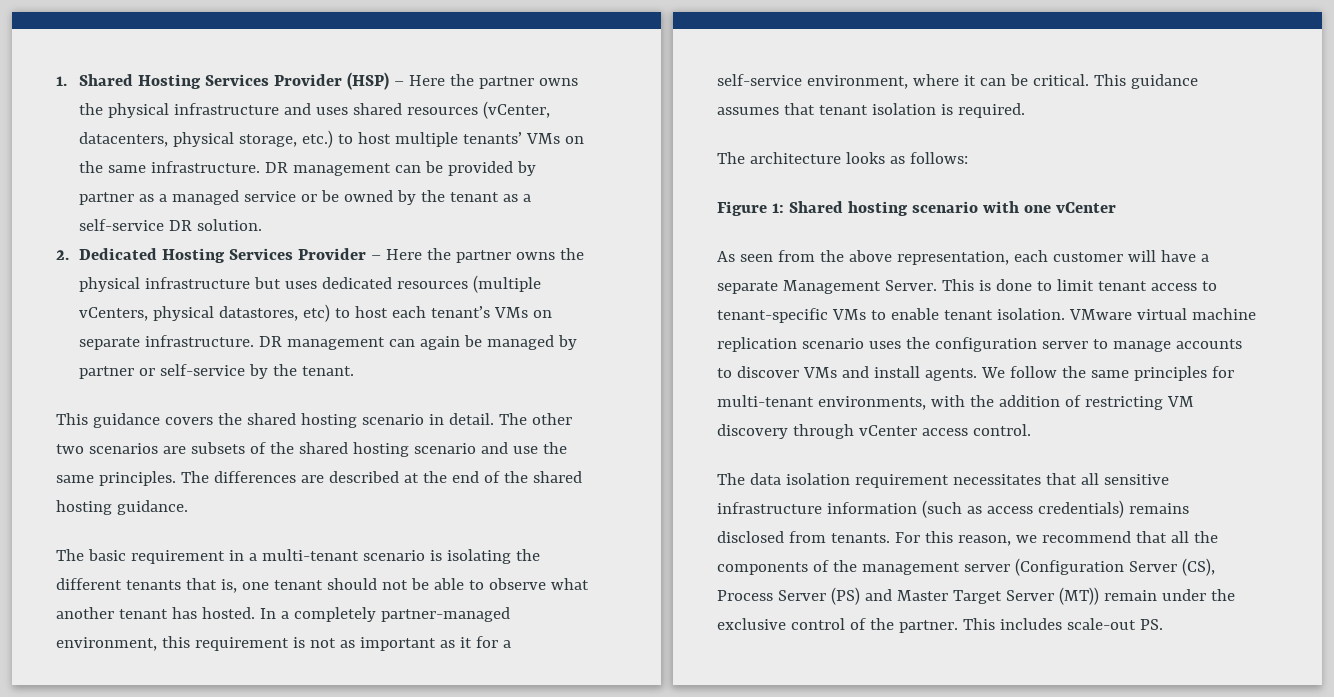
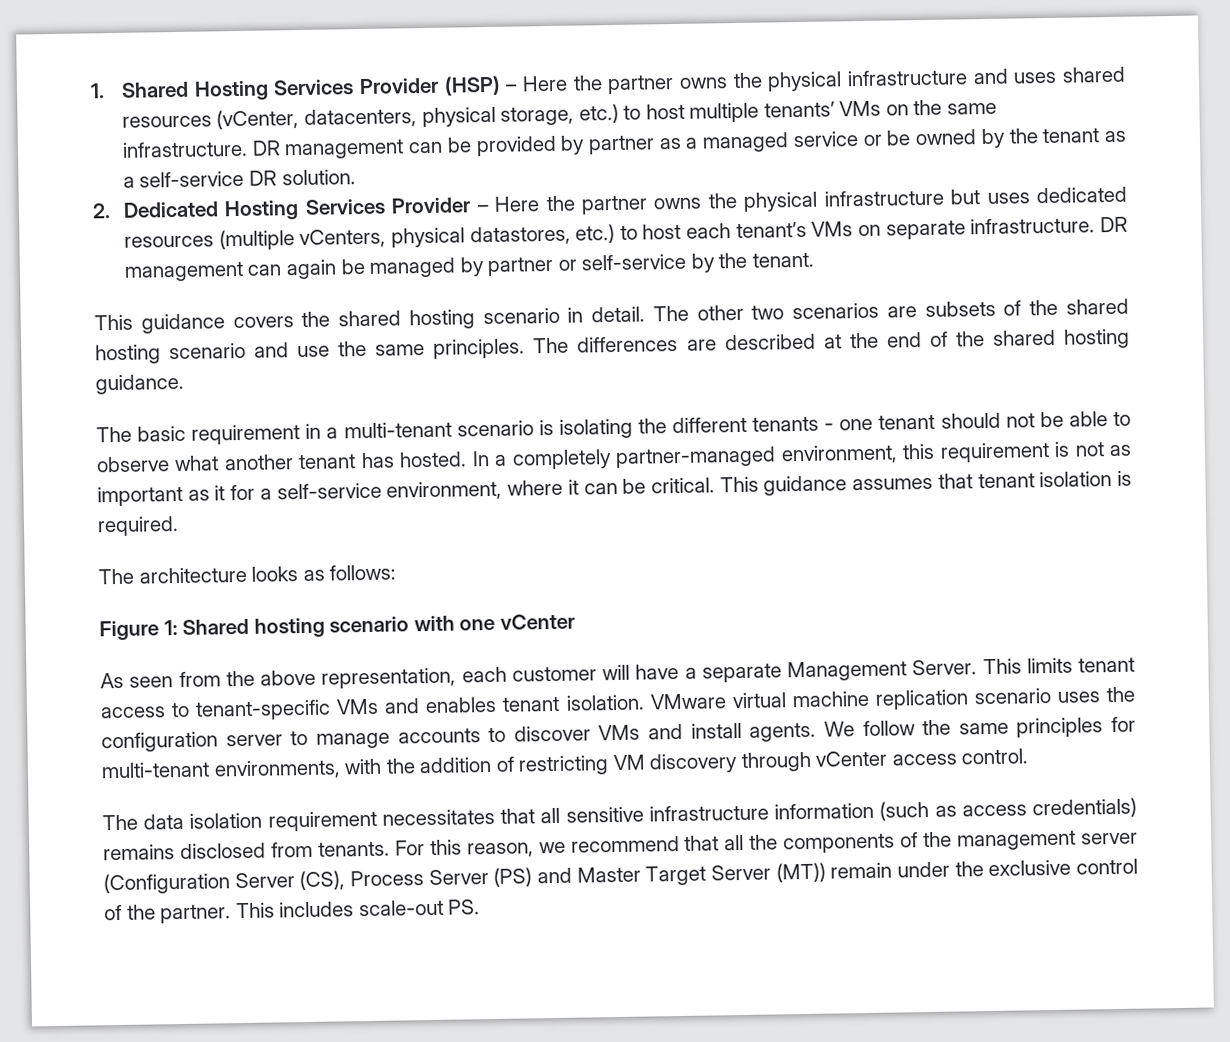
- 2. Dedicated Hosting Services Provider – Here the partner owns the physical infrastructure but uses dedicated resources (multiple vCenters, physical datastores, etc) to host each tenant’s VMs on separate infrastructure.
+ 2. Dedicated Hosting Services Provider – Here the partner owns the physical infrastructure but uses dedicated resources (multiple vCenters, physical datastores, etc.) to host each tenant’s VMs on separate infrastructure.
- The basic requirement in a multi-tenant scenario is isolating the different tenants that is, one tenant should not be able to observe what another tenant has hosted.
+ The basic requirement in a multi-tenant scenario is isolating the different tenants - one tenant should not be able to observe what another tenant has hosted.
- This is done to limit tenant access to tenant-specific VMs to enable tenant isolation.
+ This limits tenant access to tenant-specific VMs and enables tenant isolation.

